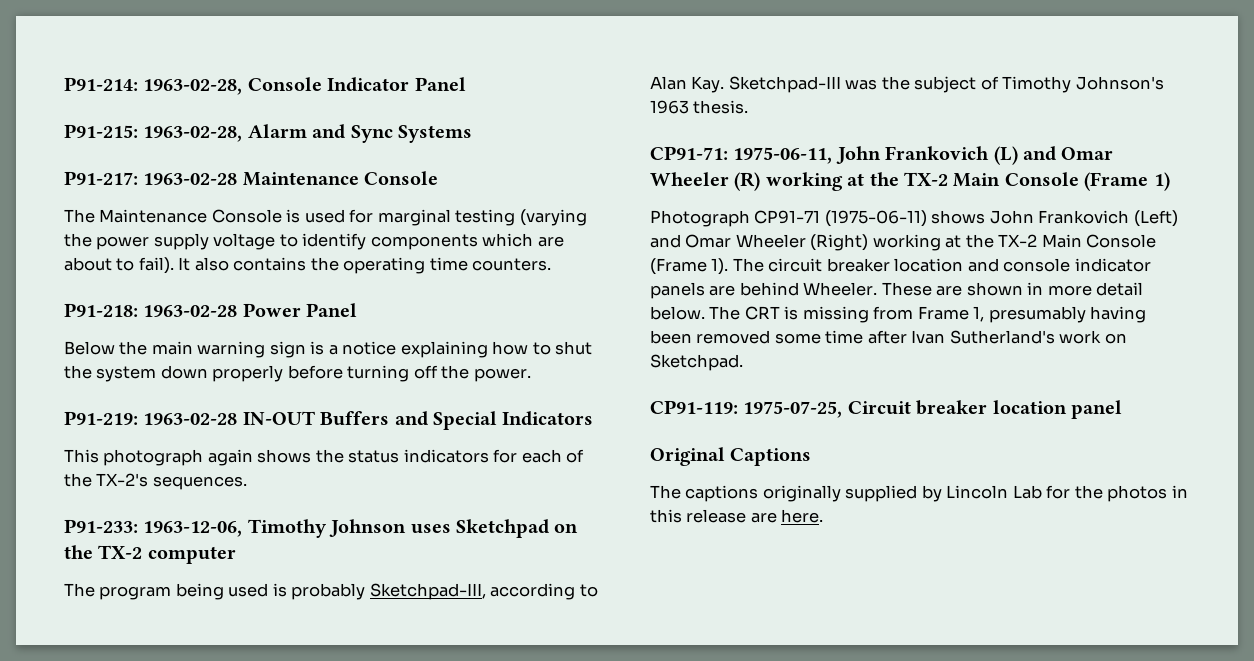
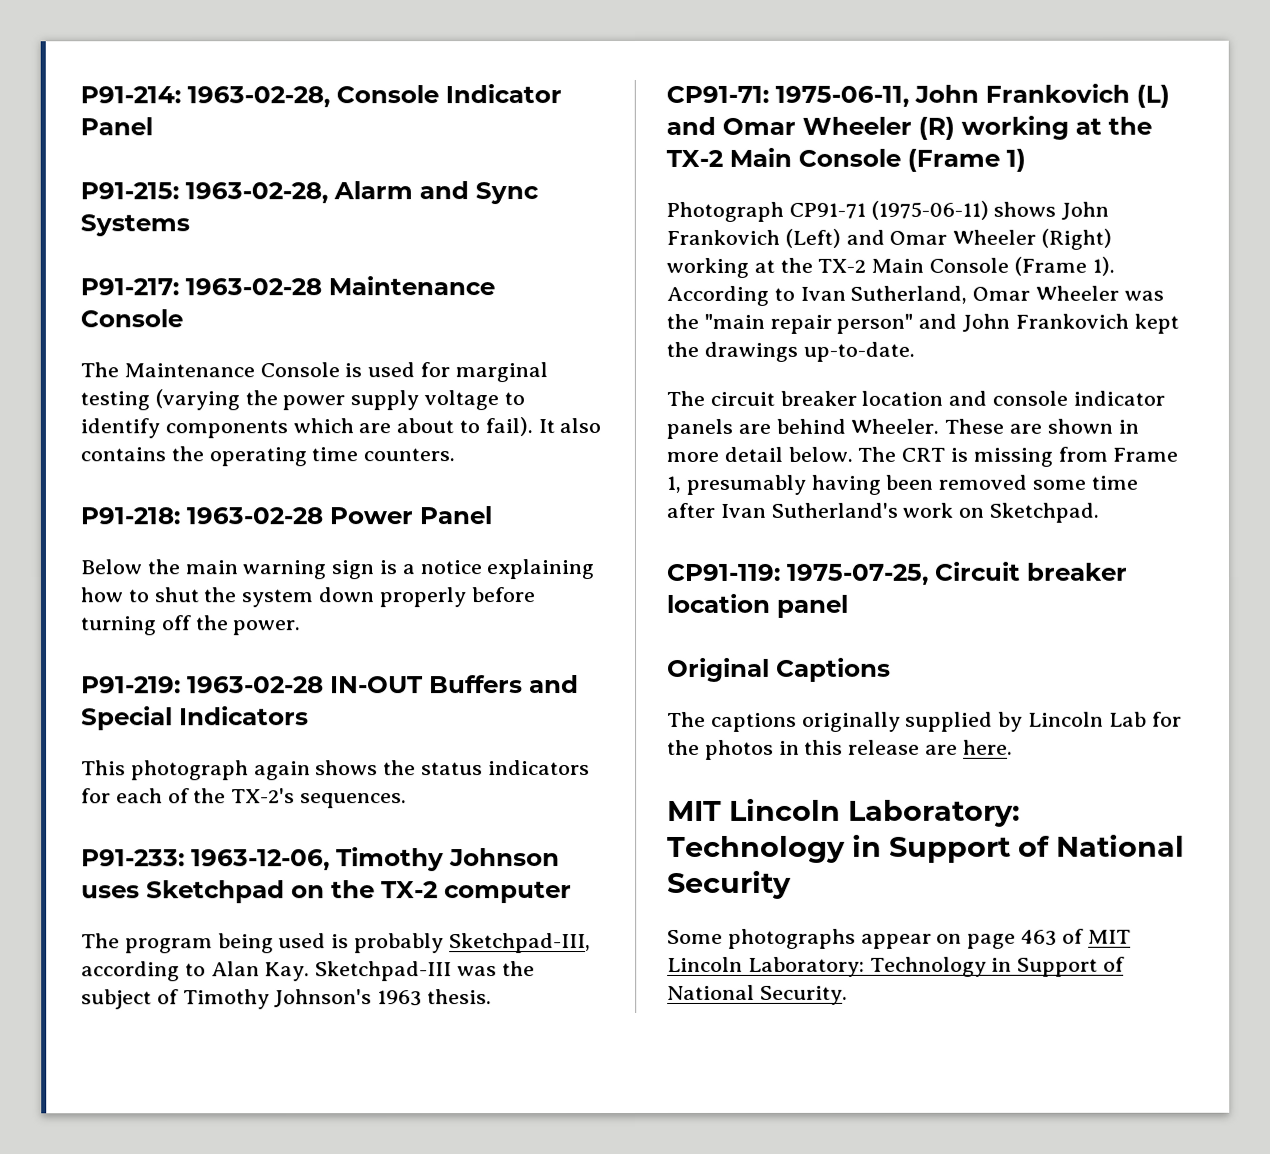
- Photograph CP91-71 (1975-06-11) shows John Frankovich (Left) and Omar Wheeler (Right) working at the TX-2 Main Console (Frame 1). The circuit breaker location and console indicator panels are behind Wheeler.
+ Photograph CP91-71 (1975-06-11) shows John Frankovich (Left) and Omar Wheeler (Right) working at the TX-2 Main Console (Frame 1). According to Ivan Sutherland, Omar Wheeler was the "main repair person" and John Frankovich kept the drawings up-to-date.
+ The circuit breaker location and console indicator panels are behind Wheeler.
+ MIT Lincoln Laboratory: Technology in Support of National Security
+ Some photographs appear on page 463 of MIT Lincoln Laboratory: Technology in Support of National Security.

